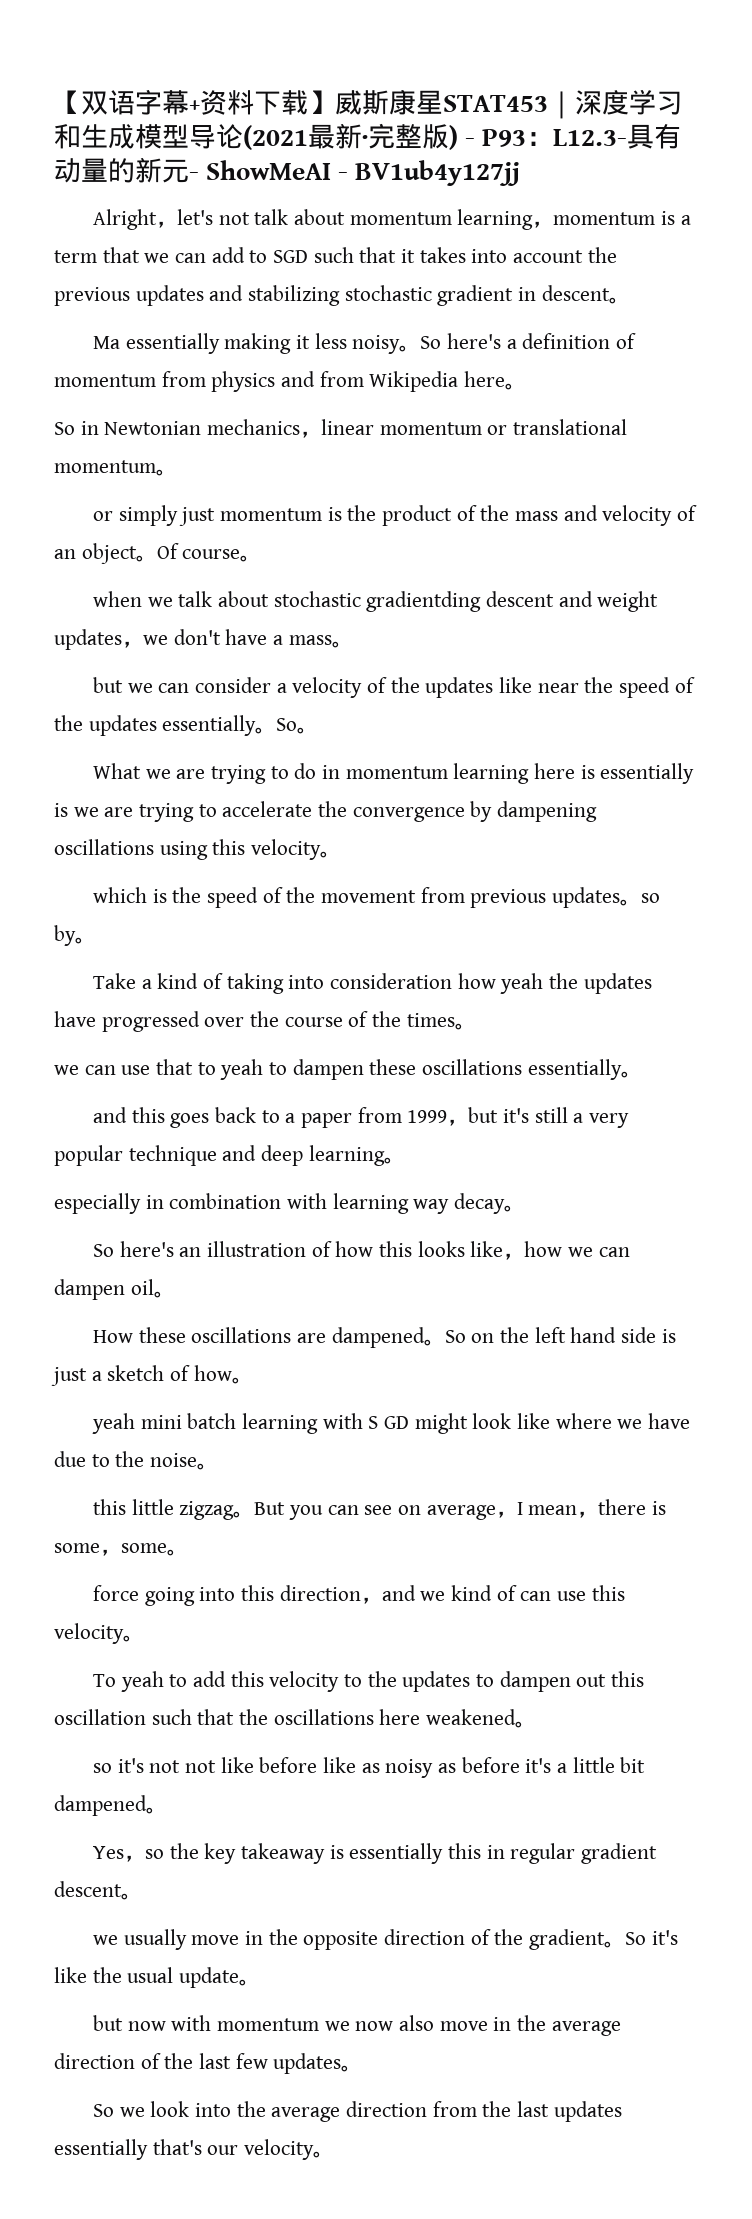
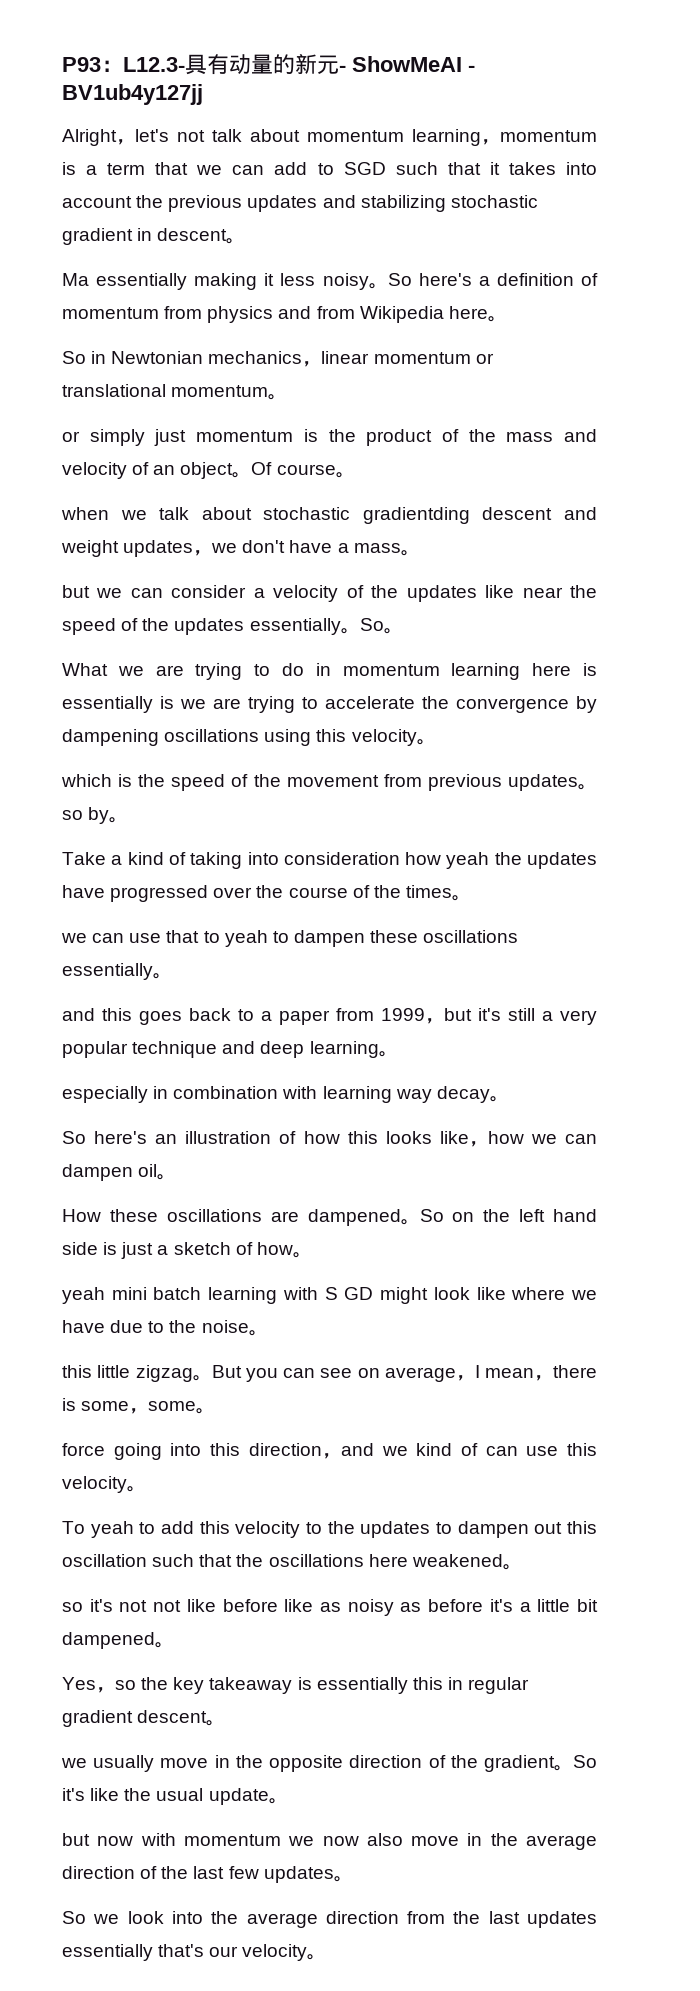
- 【双语字幕+资料下载】威斯康星STAT453｜深度学习和生成模型导论(2021最新·完整版) - P93：L12.3-具有动量的新元- ShowMeAI - BV1ub4y127jj
+ P93：L12.3-具有动量的新元- ShowMeAI - BV1ub4y127jj

